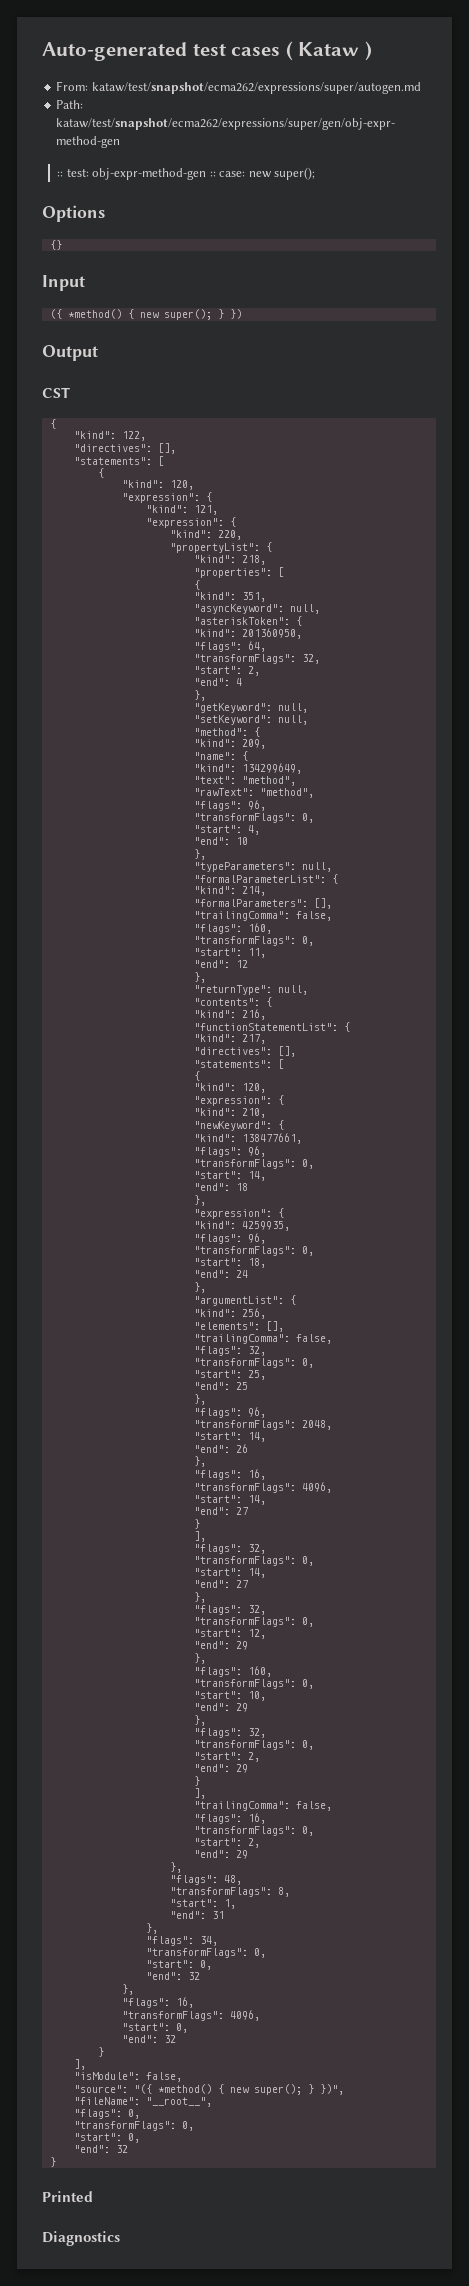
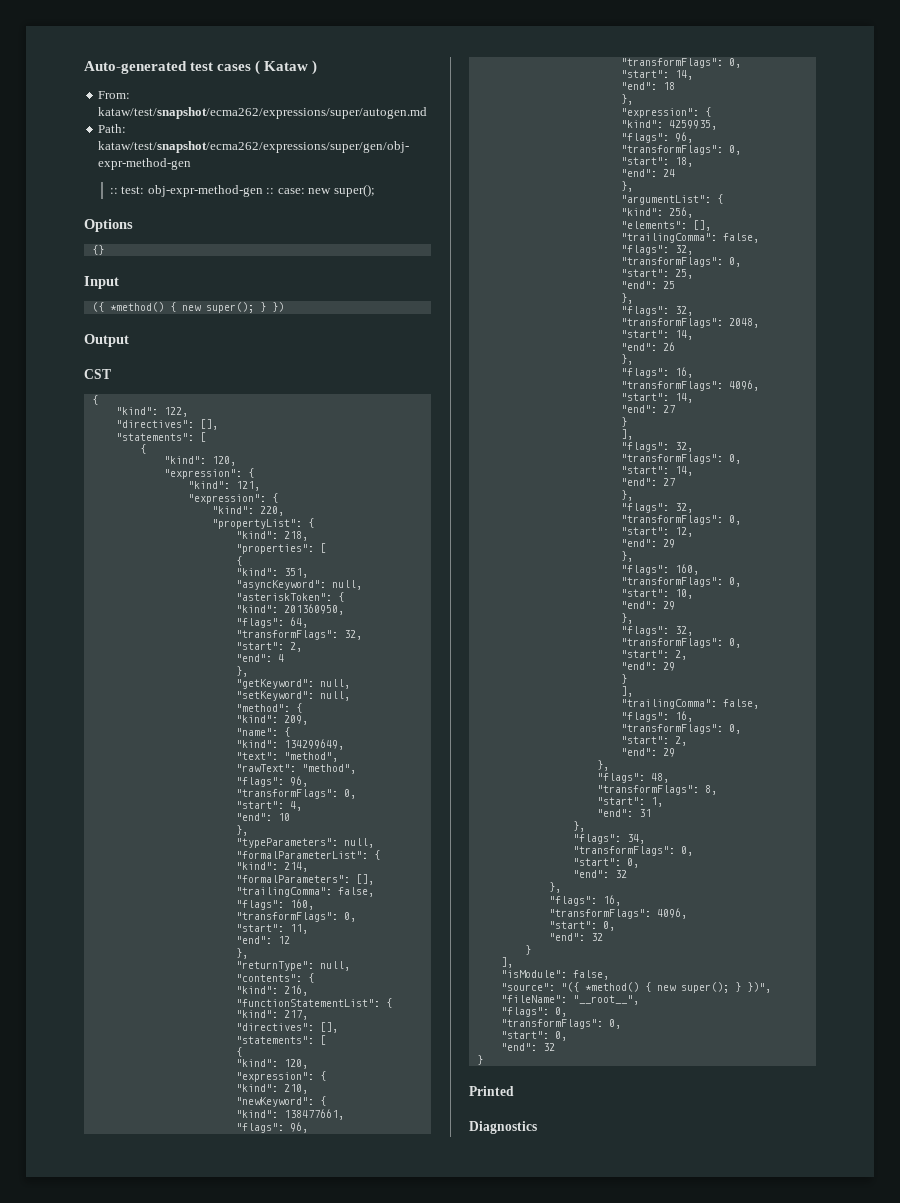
  "end": 25
  },
- "flags": 96,
+ "flags": 32,

